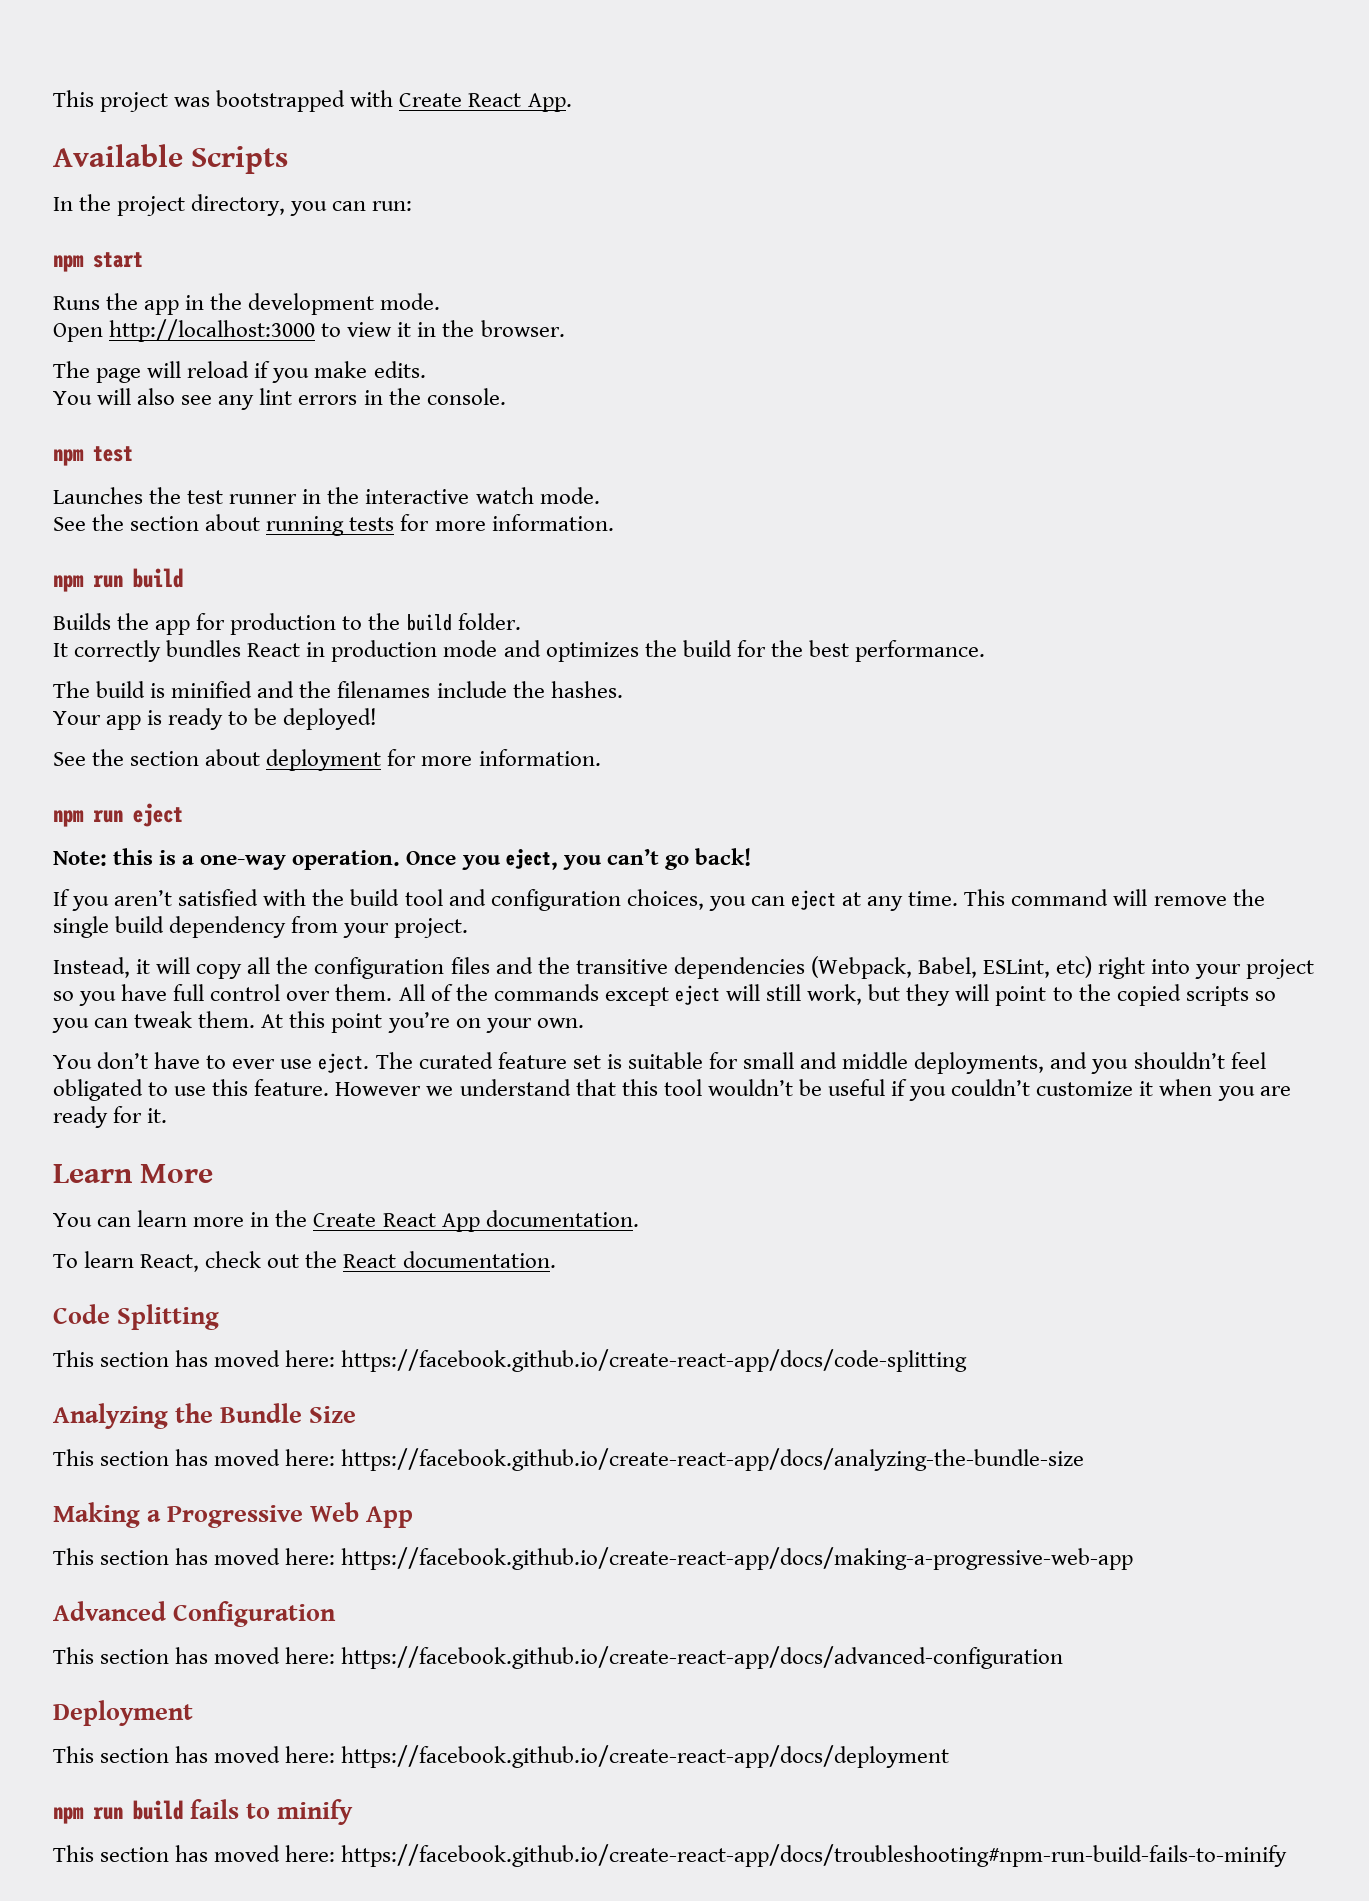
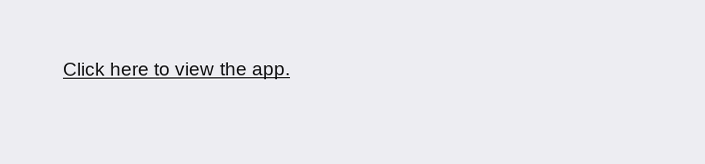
- This project was bootstrapped with Create React App.
- Available Scripts
- In the project directory, you can run:
- npm start
- Runs the app in the development mode.
- Open http://localhost:3000 to view it in the browser.
- The page will reload if you make edits.
- You will also see any lint errors in the console.
- npm test
- Launches the test runner in the interactive watch mode.
- See the section about running tests for more information.
- npm run build
- Builds the app for production to the build folder.
- It correctly bundles React in production mode and optimizes the build for the best performance.
- The build is minified and the filenames include the hashes.
- Your app is ready to be deployed!
- See the section about deployment for more information.
- npm run eject
- Note: this is a one-way operation. Once you eject, you can’t go back!
- If you aren’t satisfied with the build tool and configuration choices, you can eject at any time. This command will remove the single build dependency from your project.
- Instead, it will copy all the configuration files and the transitive dependencies (Webpack, Babel, ESLint, etc) right into your project so you have full control over them. All of the commands except eject will still work, but they will point to the copied scripts so you can tweak them. At this point you’re on your own.
- You don’t have to ever use eject. The curated feature set is suitable for small and middle deployments, and you shouldn’t feel obligated to use this feature. However we understand that this tool wouldn’t be useful if you couldn’t customize it when you are ready for it.
- Learn More
- You can learn more in the Create React App documentation.
- To learn React, check out the React documentation.
- Code Splitting
- This section has moved here: https://facebook.github.io/create-react-app/docs/code-splitting
- Analyzing the Bundle Size
- This section has moved here: https://facebook.github.io/create-react-app/docs/analyzing-the-bundle-size
- Making a Progressive Web App
- This section has moved here: https://facebook.github.io/create-react-app/docs/making-a-progressive-web-app
- Advanced Configuration
- This section has moved here: https://facebook.github.io/create-react-app/docs/advanced-configuration
- Deployment
- This section has moved here: https://facebook.github.io/create-react-app/docs/deployment
- npm run build fails to minify
- This section has moved here: https://facebook.github.io/create-react-app/docs/troubleshooting#npm-run-build-fails-to-minify
+ Click here to view the app.

